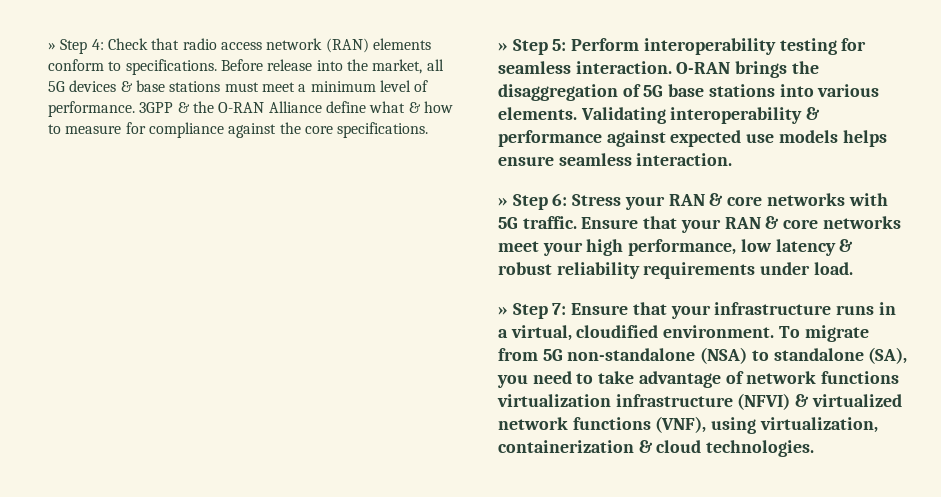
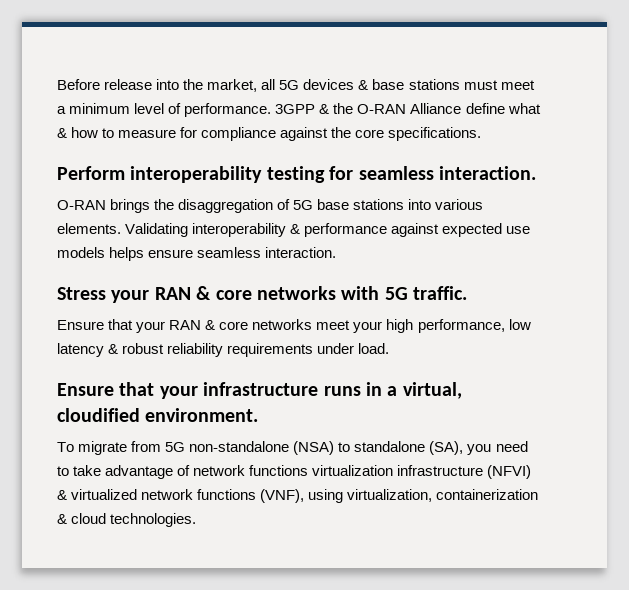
- » Step 4: Check that radio access network (RAN) elements conform to specifications.
- » Step 5: Perform interoperability testing for seamless interaction. O-RAN brings the disaggregation of 5G base stations into various elements.
+ Perform interoperability testing for seamless interaction.
+ O-RAN brings the disaggregation of 5G base stations into various elements.
- » Step 6: Stress your RAN & core networks with 5G traffic. Ensure that your RAN & core networks meet your high performance, low latency & robust reliability requirements under load.
+ Stress your RAN & core networks with 5G traffic.
+ Ensure that your RAN & core networks meet your high performance, low latency & robust reliability requirements under load.
- » Step 7: Ensure that your infrastructure runs in a virtual, cloudified environment. To migrate from 5G non-standalone (NSA) to standalone (SA), you need to take advantage of network functions virtualization infrastructure (NFVI) & virtualized network functions (VNF), using virtualization, containerization & cloud technologies.
+ Ensure that your infrastructure runs in a virtual, cloudified environment.
+ To migrate from 5G non-standalone (NSA) to standalone (SA), you need to take advantage of network functions virtualization infrastructure (NFVI) & virtualized network functions (VNF), using virtualization, containerization & cloud technologies.

